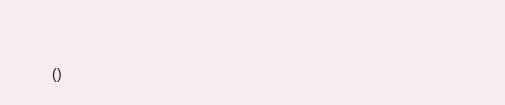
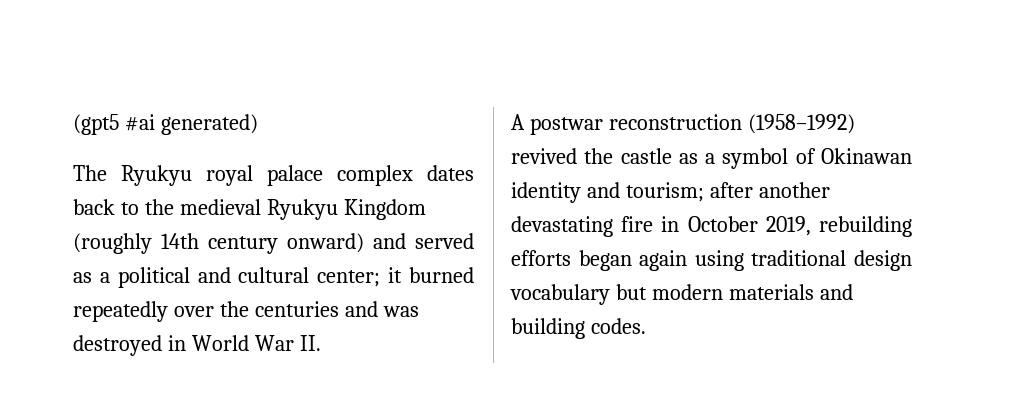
- ()
+ (gpt5 #ai generated)
+ The Ryukyu royal palace complex dates back to the medieval Ryukyu Kingdom (roughly 14th century onward) and served as a political and cultural center; it burned repeatedly over the centuries and was destroyed in World War II.
+ A postwar reconstruction (1958–1992) revived the castle as a symbol of Okinawan identity and tourism; after another devastating fire in October 2019, rebuilding efforts began again using traditional design vocabulary but modern materials and building codes.

